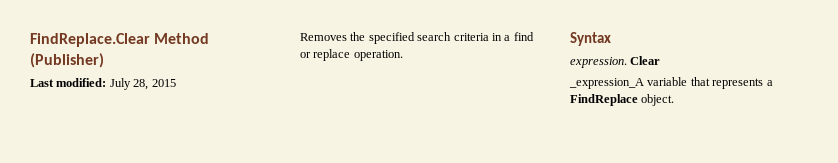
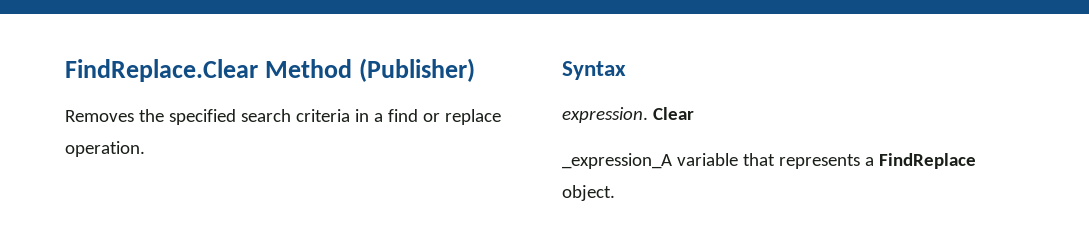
- Last modified: July 28, 2015

